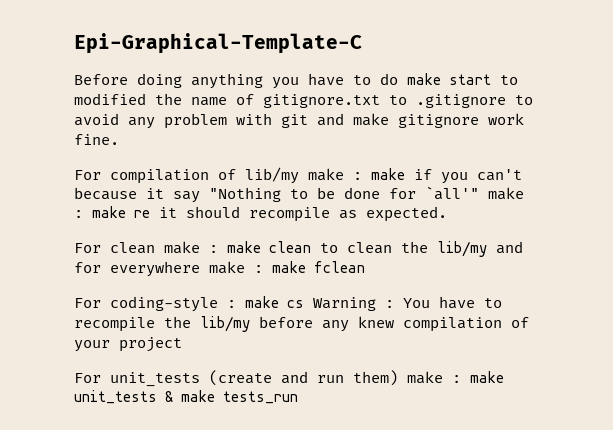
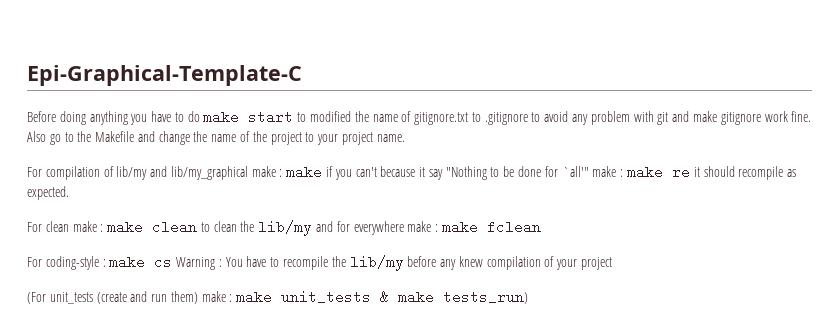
+ Also go to the Makefile and change the name of the project to your project name.
- For compilation of lib/my make : make if you can't because it say "Nothing to be done for `all'" make : make re it should recompile as expected.
+ For compilation of lib/my and lib/my_graphical make : make if you can't because it say "Nothing to be done for `all'" make : make re it should recompile as expected.
- For unit_tests (create and run them) make : make unit_tests & make tests_run
+ (For unit_tests (create and run them) make : make unit_tests & make tests_run)

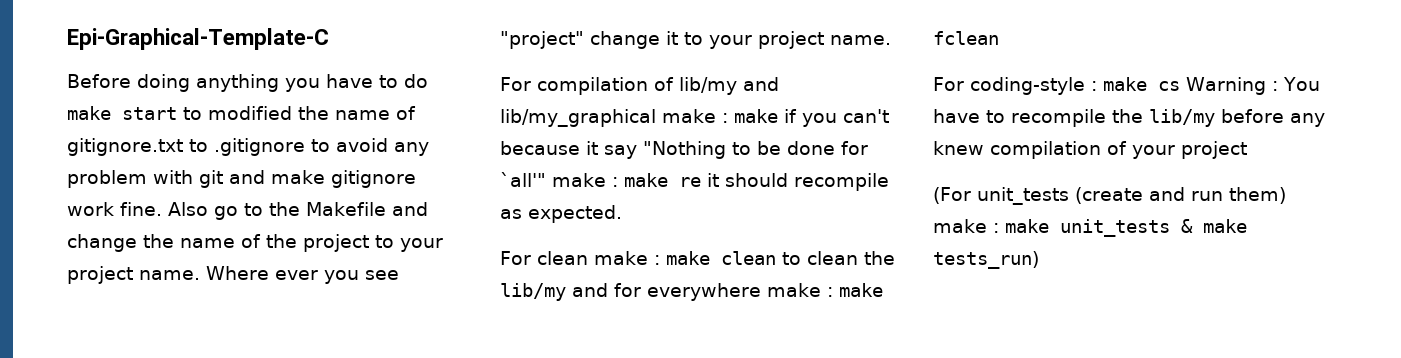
+ Where ever you see "project" change it to your project name.

